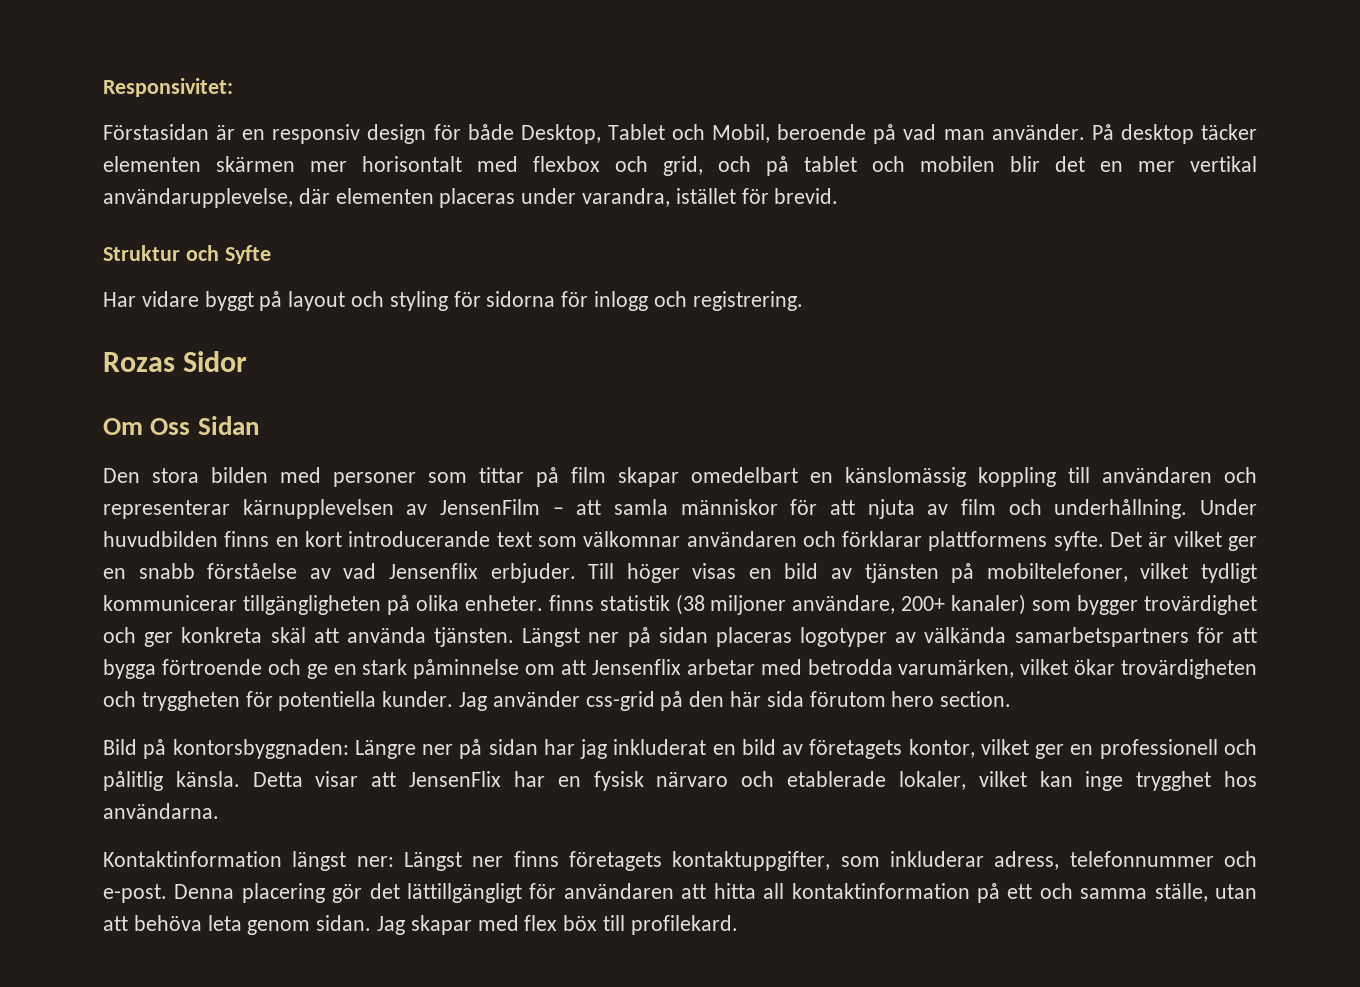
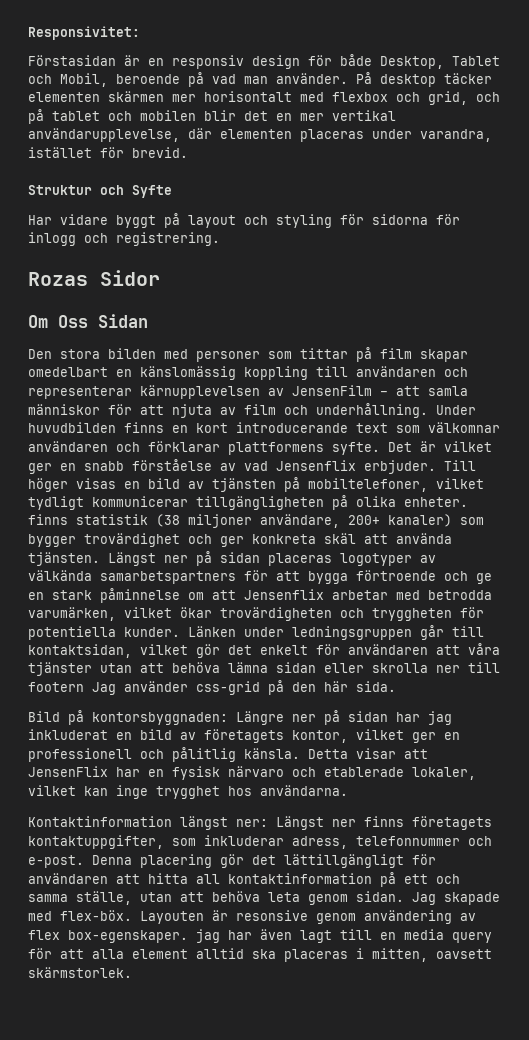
- Jag använder css-grid på den här sida förutom hero section.
+ Länken under ledningsgruppen går till kontaktsidan, vilket gör det enkelt för användaren att våra tjänster utan att behöva lämna sidan eller skrolla ner till footern Jag använder css-grid på den här sida.
- Jag skapar med flex böx till profilekard.
+ Jag skapade med flex-böx. Layouten är resonsive genom användering av flex box-egenskaper. jag har även lagt till en media query för att alla element alltid ska placeras i mitten, oavsett skärmstorlek.

